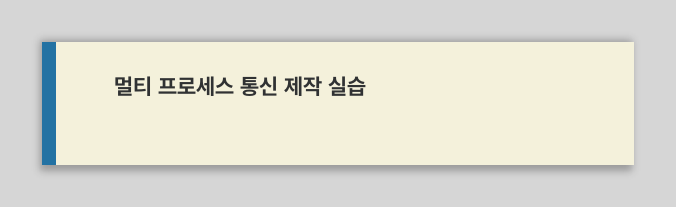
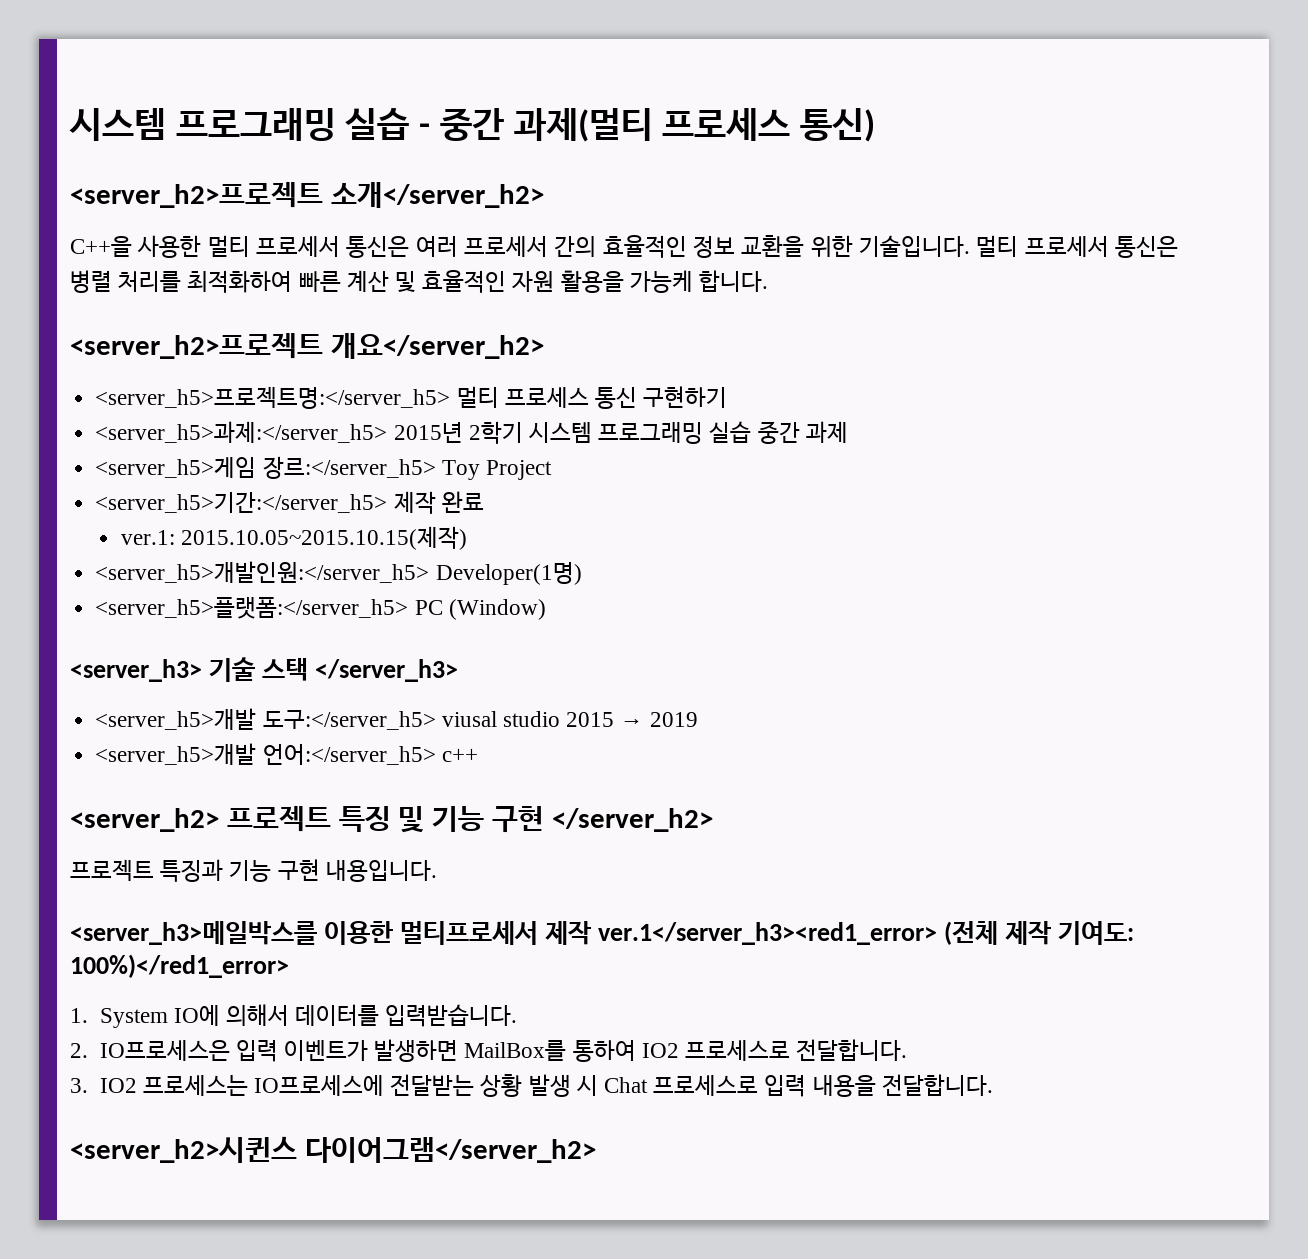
- 멀티 프로세스 통신 제작 실습
+ 시스템 프로그래밍 실습 - 중간 과제(멀티 프로세스 통신)
+ <server_h2>프로젝트 소개</server_h2>
+ C++을 사용한 멀티 프로세서 통신은 여러 프로세서 간의 효율적인 정보 교환을 위한 기술입니다. 멀티 프로세서 통신은 병렬 처리를 최적화하여 빠른 계산 및 효율적인 자원 활용을 가능케 합니다.
+ <server_h2>프로젝트 개요</server_h2>
+ <server_h5>프로젝트명:</server_h5> 멀티 프로세스 통신 구현하기
+ <server_h5>과제:</server_h5> 2015년 2학기 시스템 프로그래밍 실습 중간 과제
+ <server_h5>게임 장르:</server_h5> Toy Project
+ <server_h5>기간:</server_h5> 제작 완료
+ ver.1: 2015.10.05~2015.10.15(제작)
+ <server_h5>개발인원:</server_h5> Developer(1명)
+ <server_h5>플랫폼:</server_h5> PC (Window)
+ <server_h3> 기술 스택 </server_h3>
+ <server_h5>개발 도구:</server_h5> viusal studio 2015 → 2019
+ <server_h5>개발 언어:</server_h5> c++
+ <server_h2> 프로젝트 특징 및 기능 구현 </server_h2>
+ 프로젝트 특징과 기능 구현 내용입니다.
+ <server_h3>메일박스를 이용한 멀티프로세서 제작 ver.1</server_h3><red1_error> (전체 제작 기여도: 100%)</red1_error>
+ 1. System IO에 의해서 데이터를 입력받습니다.
+ 2. IO프로세스은 입력 이벤트가 발생하면 MailBox를 통하여 IO2 프로세스로 전달합니다.
+ 3. IO2 프로세스는 IO프로세스에 전달받는 상황 발생 시 Chat 프로세스로 입력 내용을 전달합니다.
+ <server_h2>시퀸스 다이어그램</server_h2>

